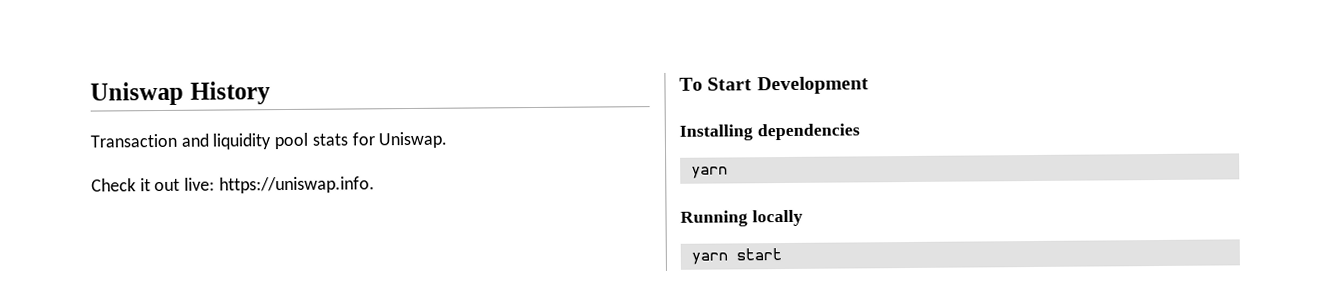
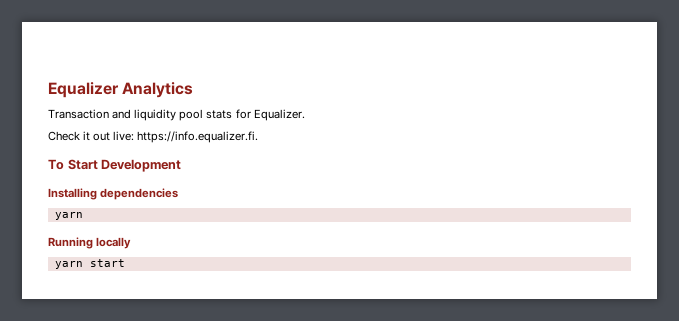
- Uniswap History
+ Equalizer Analytics
- Transaction and liquidity pool stats for Uniswap.
+ Transaction and liquidity pool stats for Equalizer.
- Check it out live: https://uniswap.info.
+ Check it out live: https://info.equalizer.fi.

